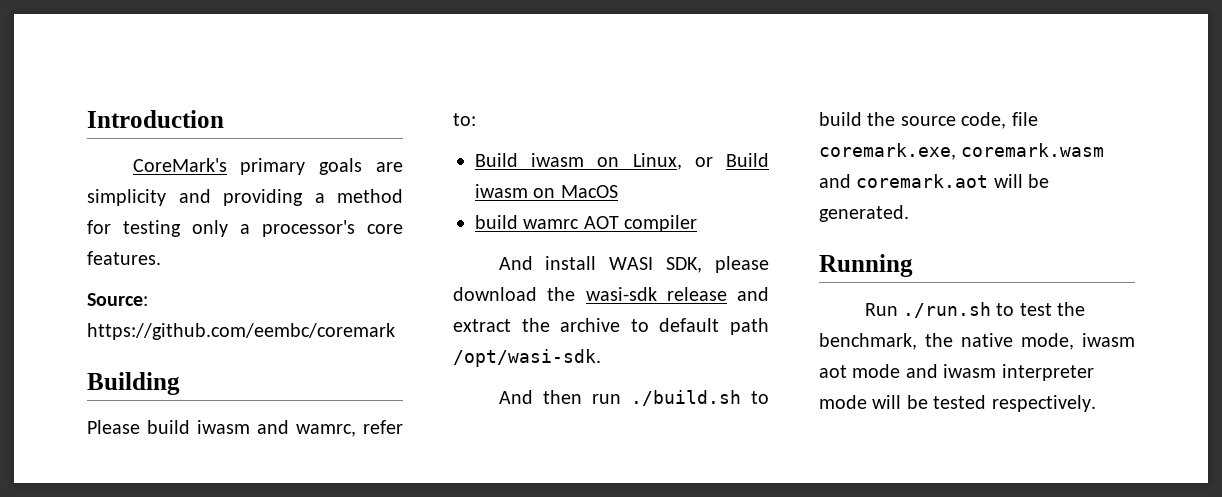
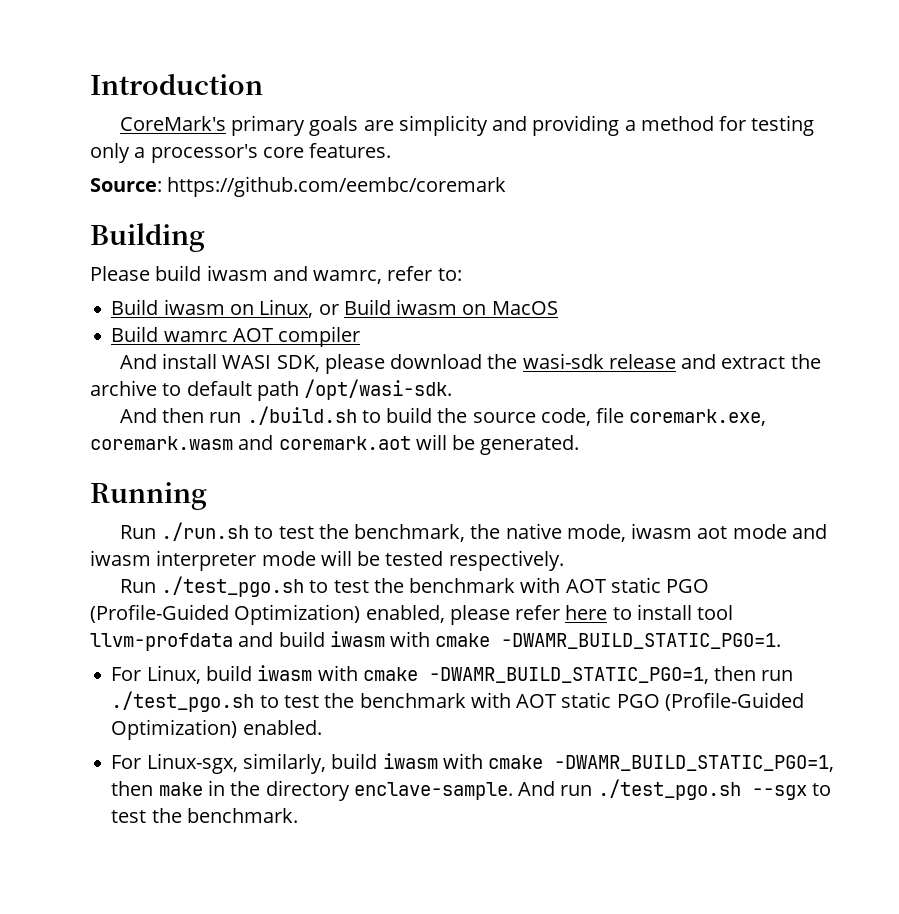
- build wamrc AOT compiler
+ Build wamrc AOT compiler
+ Run ./test_pgo.sh to test the benchmark with AOT static PGO (Profile-Guided Optimization) enabled, please refer here to install tool llvm-profdata and build iwasm with cmake -DWAMR_BUILD_STATIC_PGO=1.
+ For Linux, build iwasm with cmake -DWAMR_BUILD_STATIC_PGO=1, then run ./test_pgo.sh to test the benchmark with AOT static PGO (Profile-Guided Optimization) enabled.
+ For Linux-sgx, similarly, build iwasm with cmake -DWAMR_BUILD_STATIC_PGO=1, then make in the directory enclave-sample. And run ./test_pgo.sh --sgx to test the benchmark.

